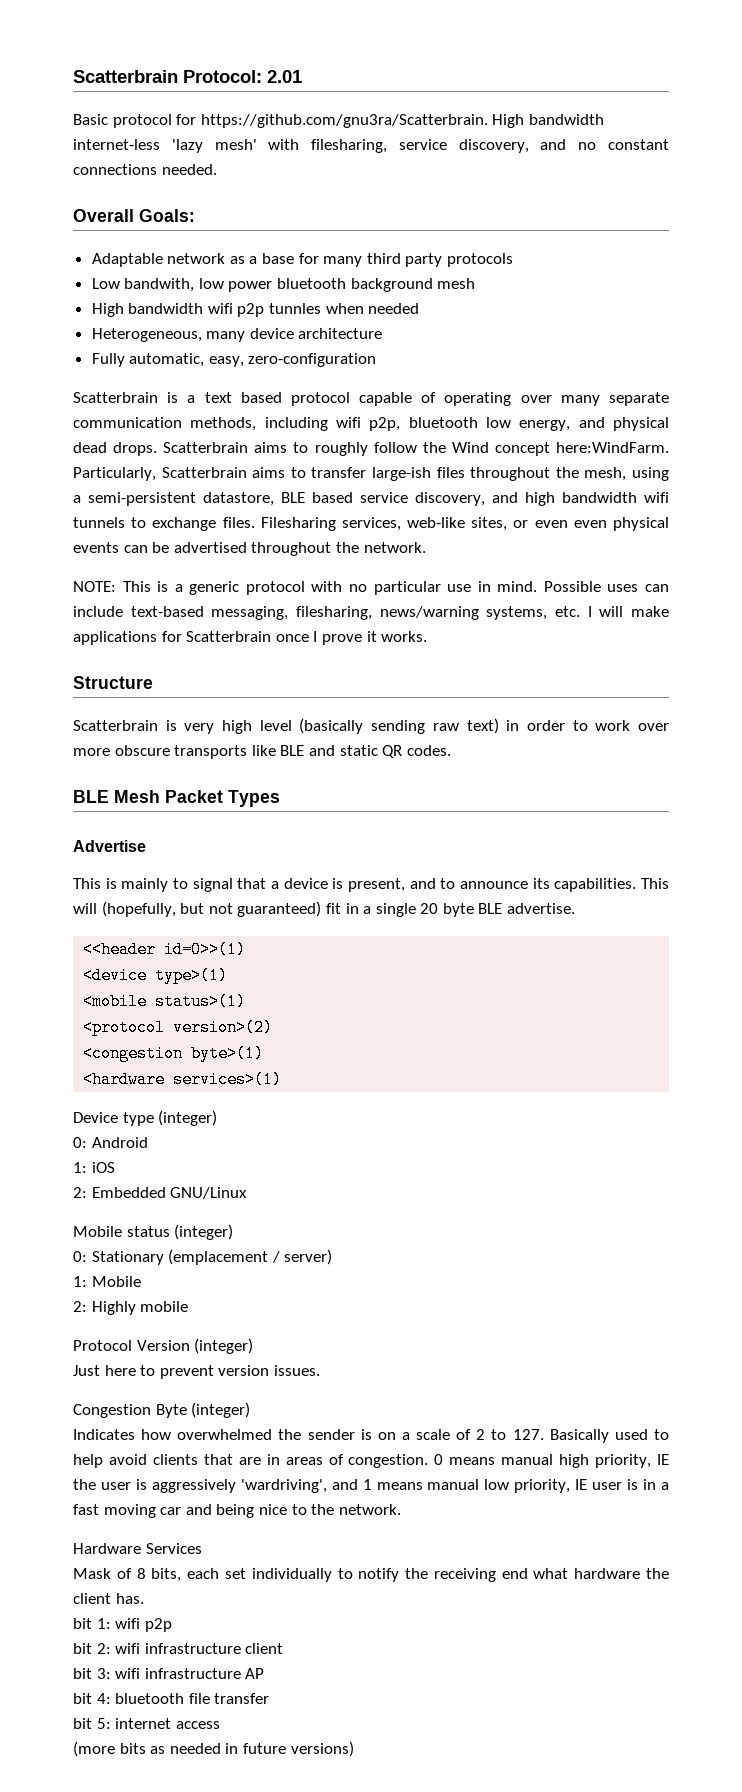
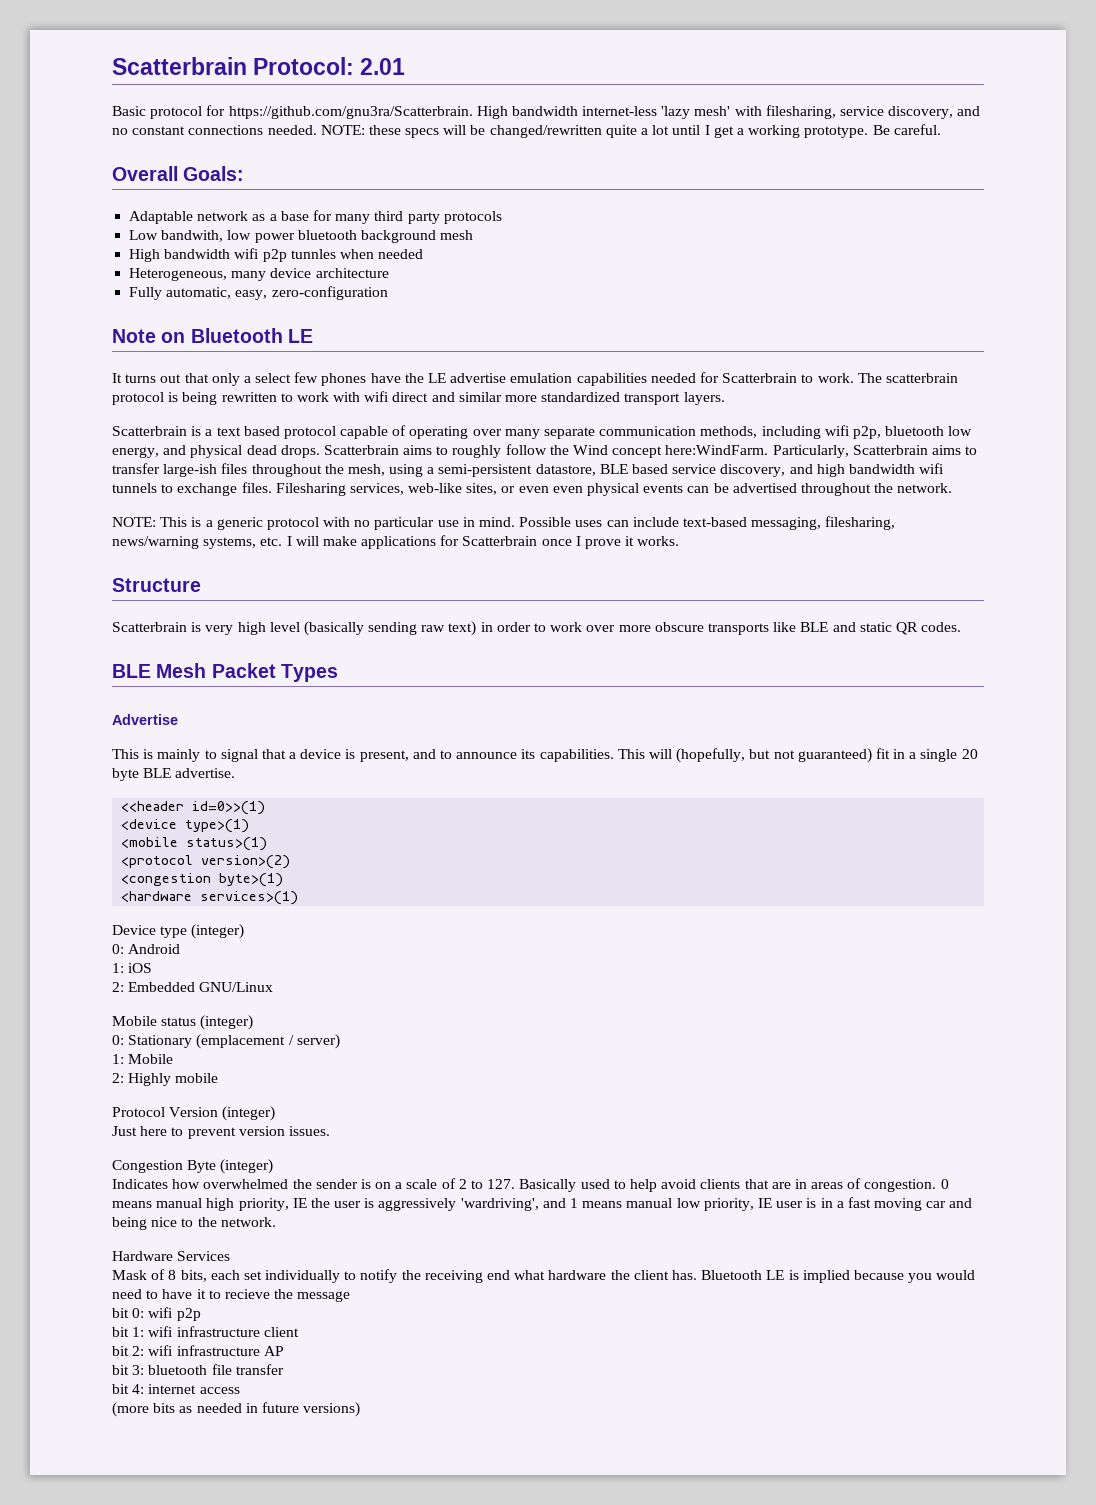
+ NOTE: these specs will be changed/rewritten quite a lot until I get a working prototype. Be careful.
+ Note on Bluetooth LE
+ It turns out that only a select few phones have the LE advertise emulation capabilities needed for Scatterbrain to work. The scatterbrain protocol is being rewritten to work with wifi direct and similar more standardized transport layers.
+ Bluetooth LE is implied because you would need to have it to recieve the message
+ bit 0: wifi p2p
- bit 1: wifi p2p
+ bit 1: wifi infrastructure client
- bit 2: wifi infrastructure client
+ bit 2: wifi infrastructure AP
- bit 3: wifi infrastructure AP
- bit 4: bluetooth file transfer
+ bit 3: bluetooth file transfer
- bit 5: internet access
+ bit 4: internet access

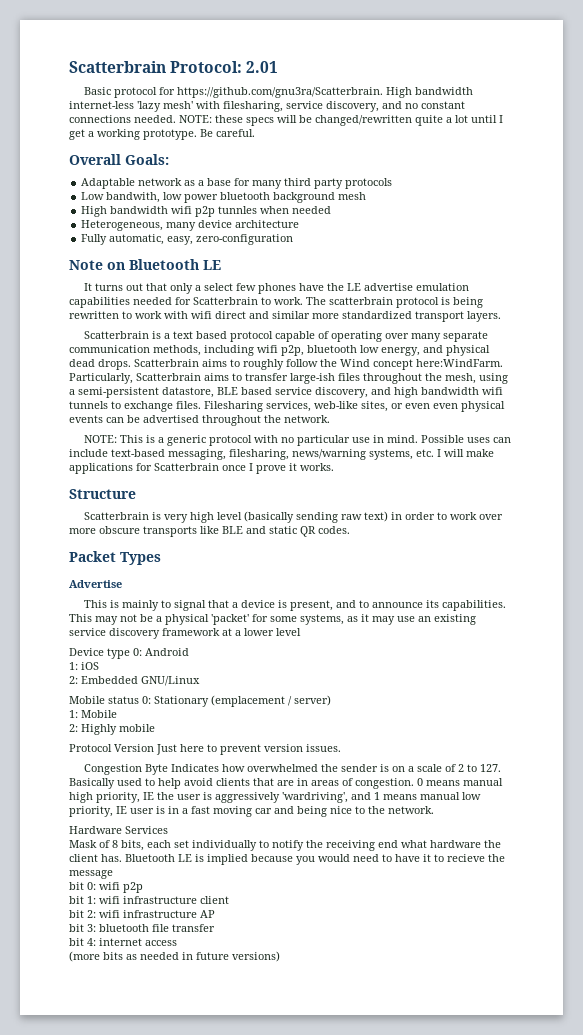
- BLE Mesh Packet Types
+ Packet Types
- This will (hopefully, but not guaranteed) fit in a single 20 byte BLE advertise.
- <<header id=0>>(1)
- <device type>(1)
- <mobile status>(1)
- <protocol version>(2)
- <congestion byte>(1)
- <hardware services>(1)
+ This may not be a physical 'packet' for some systems, as it may use an existing service discovery framework at a lower level
- Device type (integer)
- 0: Android
+ Device type 0: Android
- Mobile status (integer)
- 0: Stationary (emplacement / server)
+ Mobile status 0: Stationary (emplacement / server)
- Protocol Version (integer)
- Just here to prevent version issues.
+ Protocol Version Just here to prevent version issues.
- Congestion Byte (integer)
- Indicates how overwhelmed the sender is on a scale of 2 to 127. Basically used to help avoid clients that are in areas of congestion.
+ Congestion Byte Indicates how overwhelmed the sender is on a scale of 2 to 127. Basically used to help avoid clients that are in areas of congestion.

